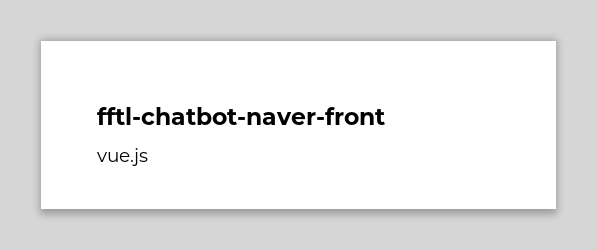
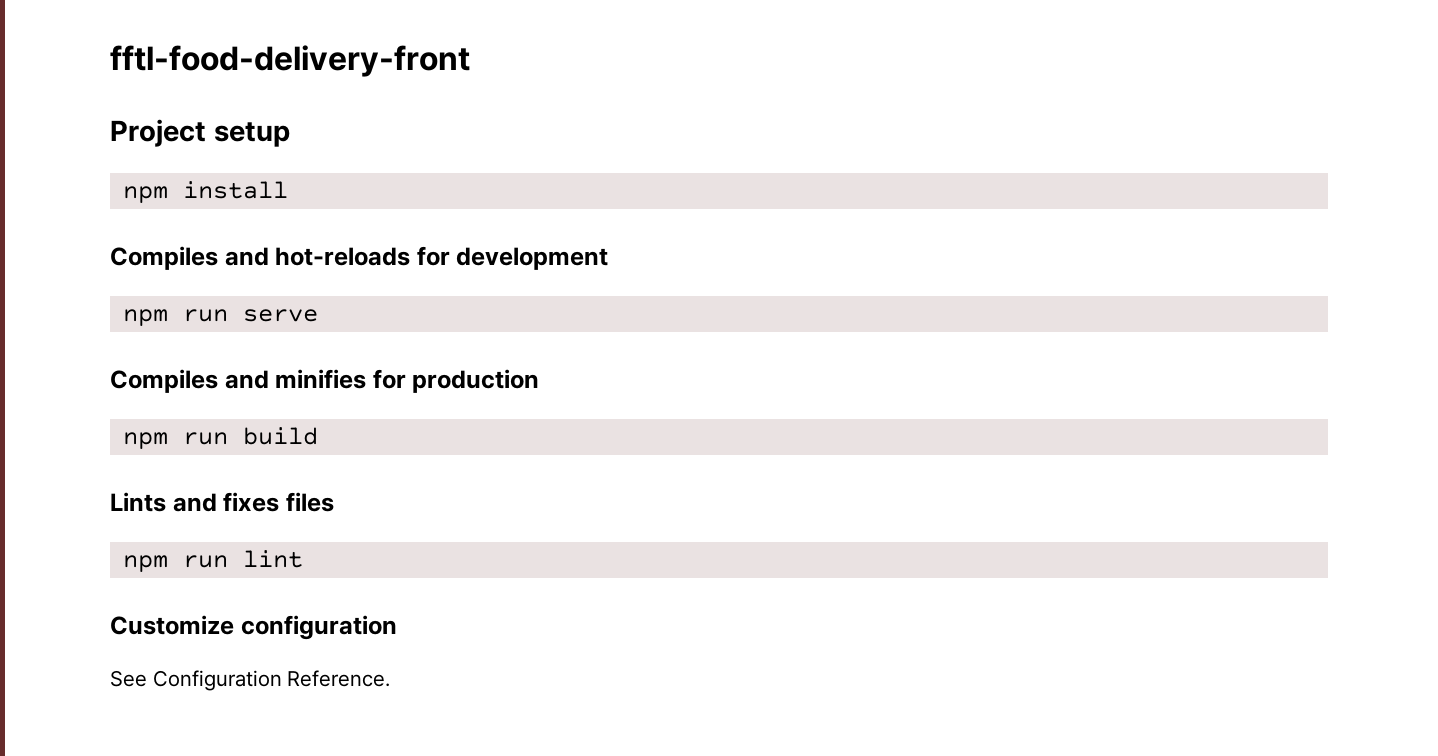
- fftl-chatbot-naver-front
- vue.js
+ fftl-food-delivery-front
+ Project setup
+ npm install
+ Compiles and hot-reloads for development
+ npm run serve
+ Compiles and minifies for production
+ npm run build
+ Lints and fixes files
+ npm run lint
+ Customize configuration
+ See Configuration Reference.

